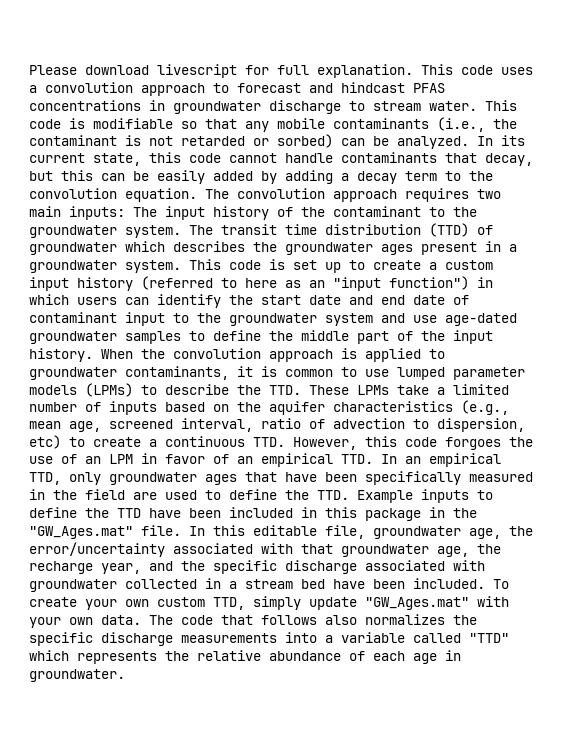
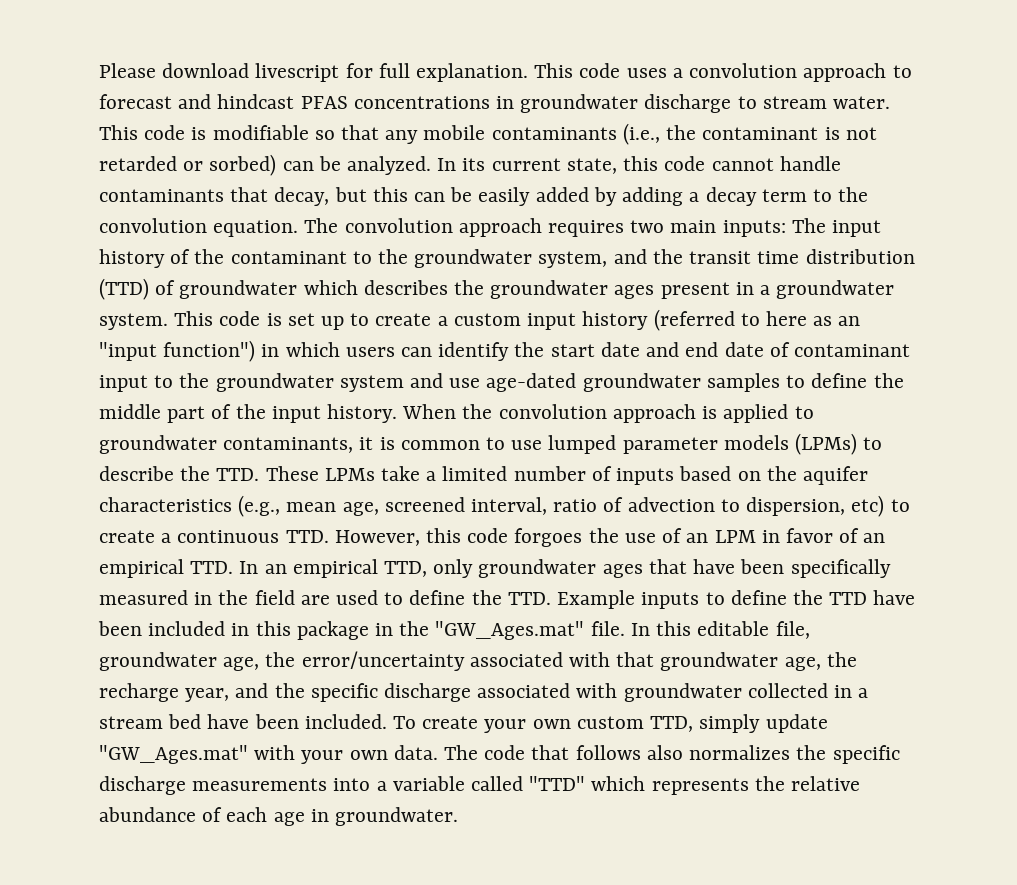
- The convolution approach requires two main inputs: The input history of the contaminant to the groundwater system. The transit time distribution (TTD) of groundwater which describes the groundwater ages present in a groundwater system.
+ The convolution approach requires two main inputs: The input history of the contaminant to the groundwater system, and the transit time distribution (TTD) of groundwater which describes the groundwater ages present in a groundwater system.

